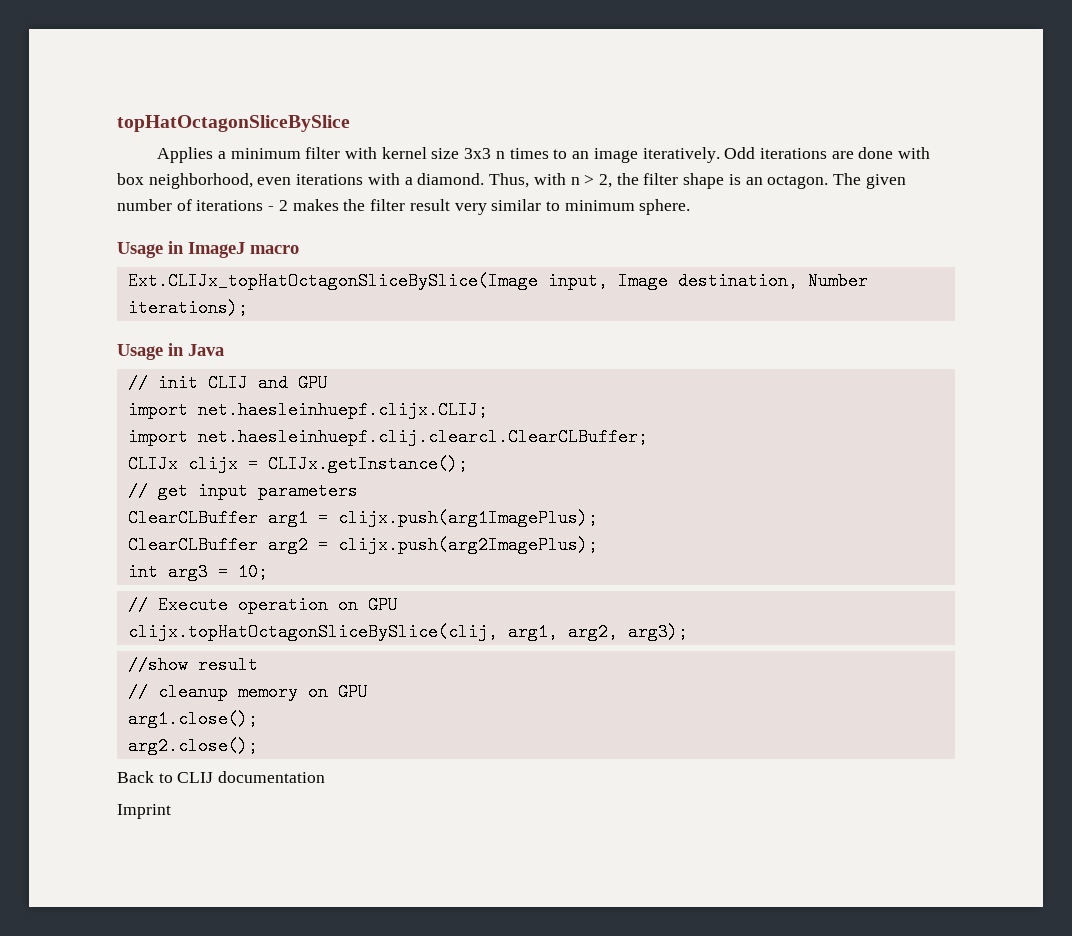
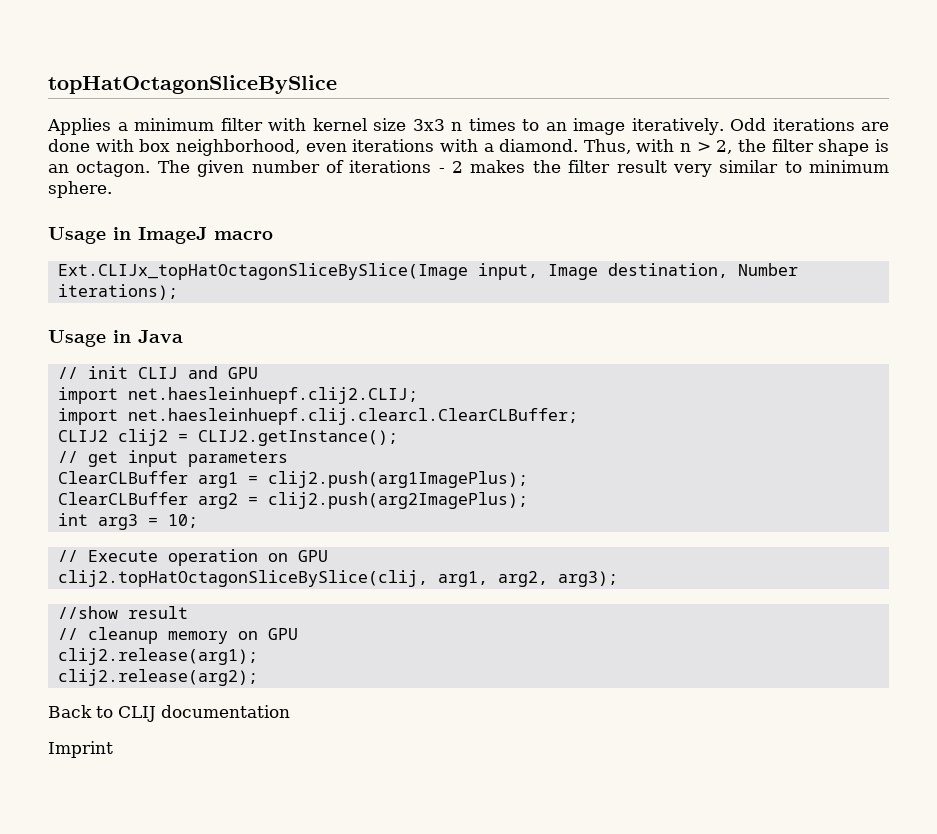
- import net.haesleinhuepf.clijx.CLIJ;
+ import net.haesleinhuepf.clij2.CLIJ;
- CLIJx clijx = CLIJx.getInstance();
+ CLIJ2 clij2 = CLIJ2.getInstance();
- ClearCLBuffer arg1 = clijx.push(arg1ImagePlus);
+ ClearCLBuffer arg1 = clij2.push(arg1ImagePlus);
- ClearCLBuffer arg2 = clijx.push(arg2ImagePlus);
+ ClearCLBuffer arg2 = clij2.push(arg2ImagePlus);
- clijx.topHatOctagonSliceBySlice(clij, arg1, arg2, arg3);
+ clij2.topHatOctagonSliceBySlice(clij, arg1, arg2, arg3);
- arg1.close();
- arg2.close();
+ clij2.release(arg1);
+ clij2.release(arg2);

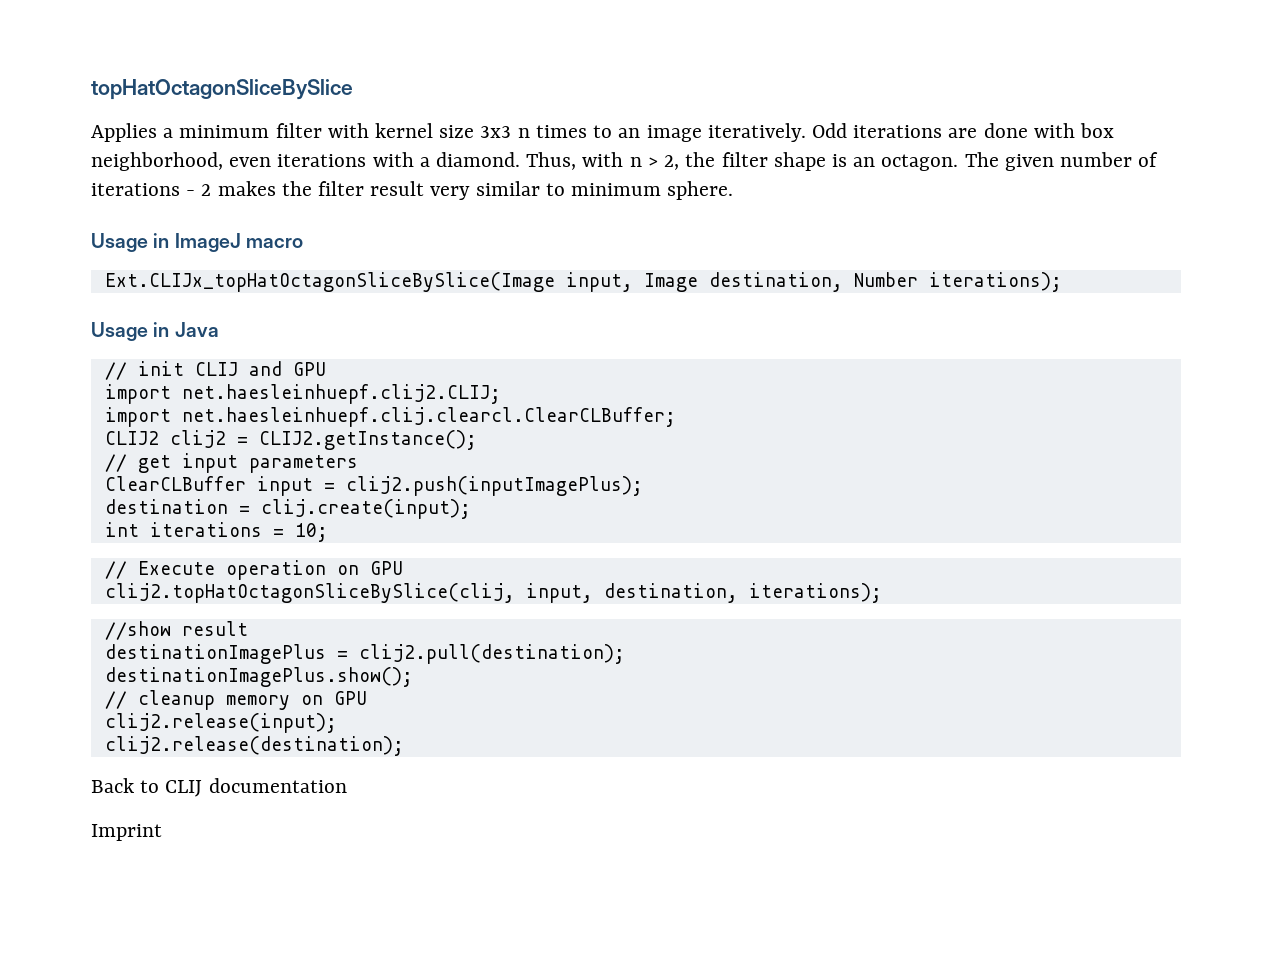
- ClearCLBuffer arg1 = clij2.push(arg1ImagePlus);
- ClearCLBuffer arg2 = clij2.push(arg2ImagePlus);
+ ClearCLBuffer input = clij2.push(inputImagePlus);
+ destination = clij.create(input);
- int arg3 = 10;
+ int iterations = 10;
- clij2.topHatOctagonSliceBySlice(clij, arg1, arg2, arg3);
+ clij2.topHatOctagonSliceBySlice(clij, input, destination, iterations);
+ destinationImagePlus = clij2.pull(destination);
+ destinationImagePlus.show();
- clij2.release(arg1);
- clij2.release(arg2);
+ clij2.release(input);
+ clij2.release(destination);

